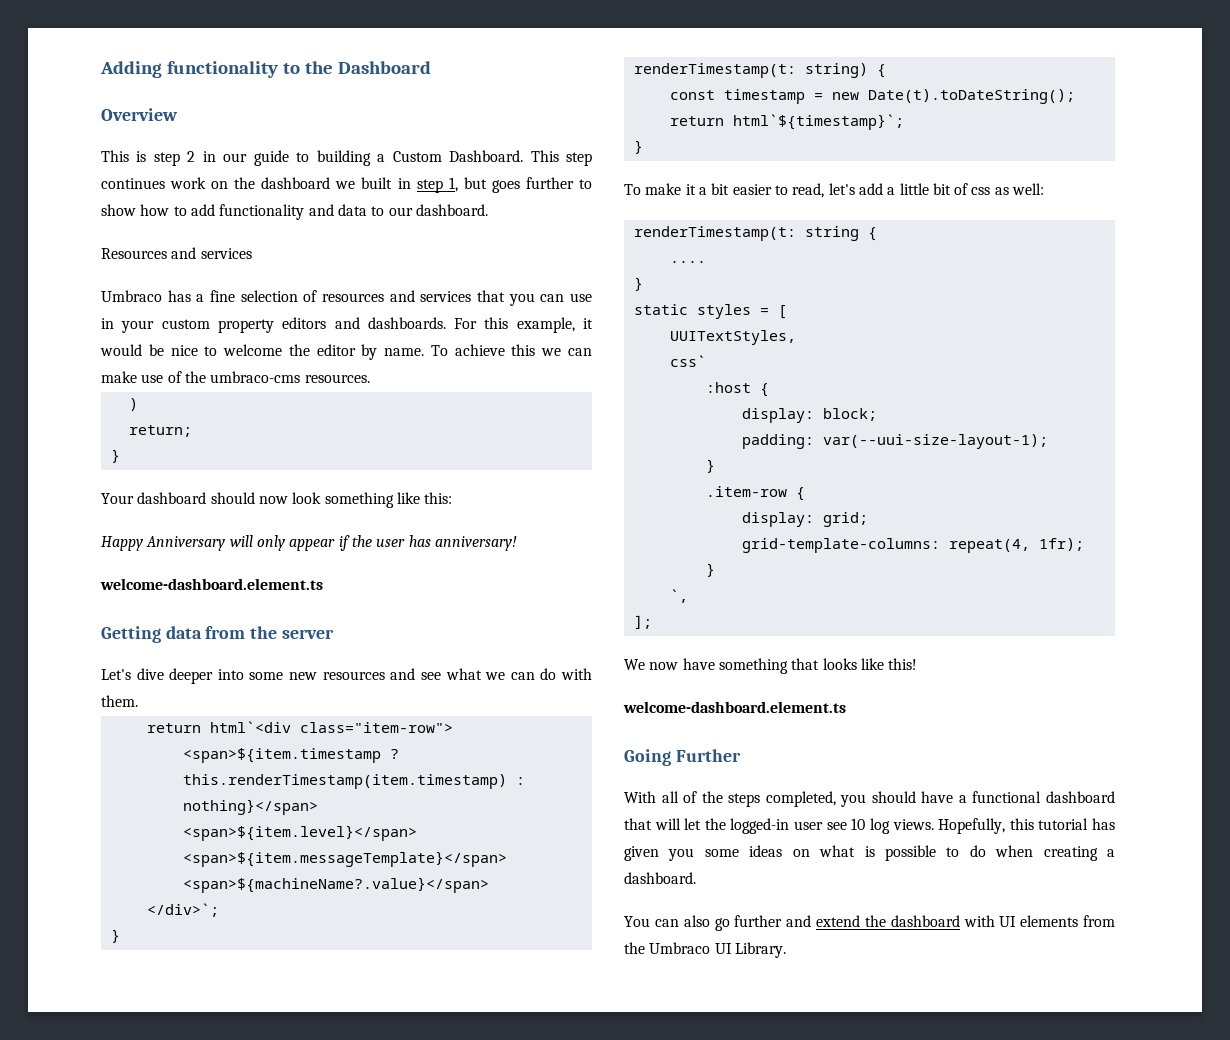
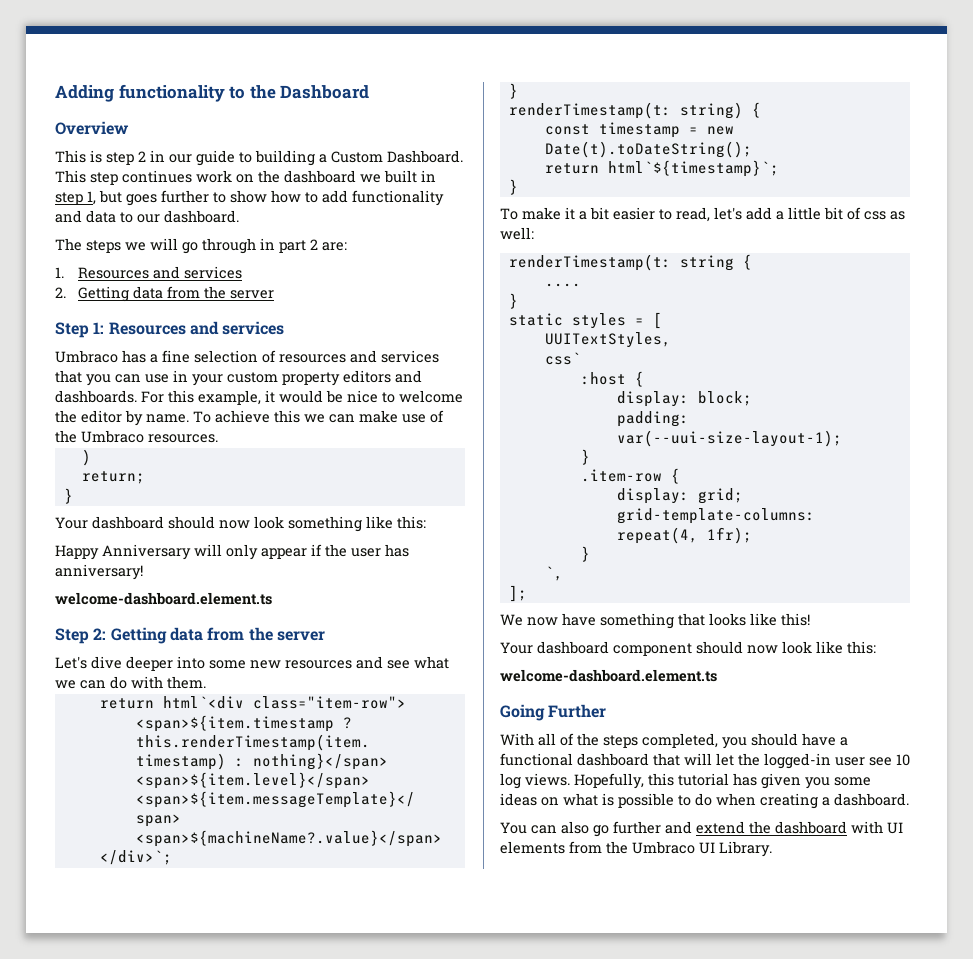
- Resources and services
+ The steps we will go through in part 2 are:
+ 1. Resources and services
+ 2. Getting data from the server
+ Step 1: Resources and services
- To achieve this we can make use of the umbraco-cms resources.
+ To achieve this we can make use of the Umbraco resources.
- Getting data from the server
+ Step 2: Getting data from the server
+ Your dashboard component should now look like this:

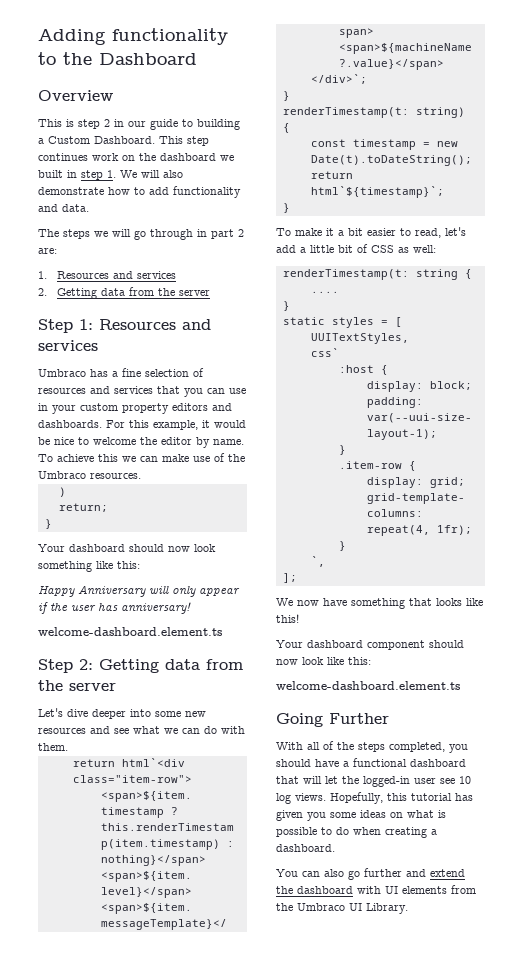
- This step continues work on the dashboard we built in step 1, but goes further to show how to add functionality and data to our dashboard.
+ This step continues work on the dashboard we built in step 1. We will also demonstrate how to add functionality and data.
- To make it a bit easier to read, let's add a little bit of css as well:
+ To make it a bit easier to read, let's add a little bit of CSS as well:

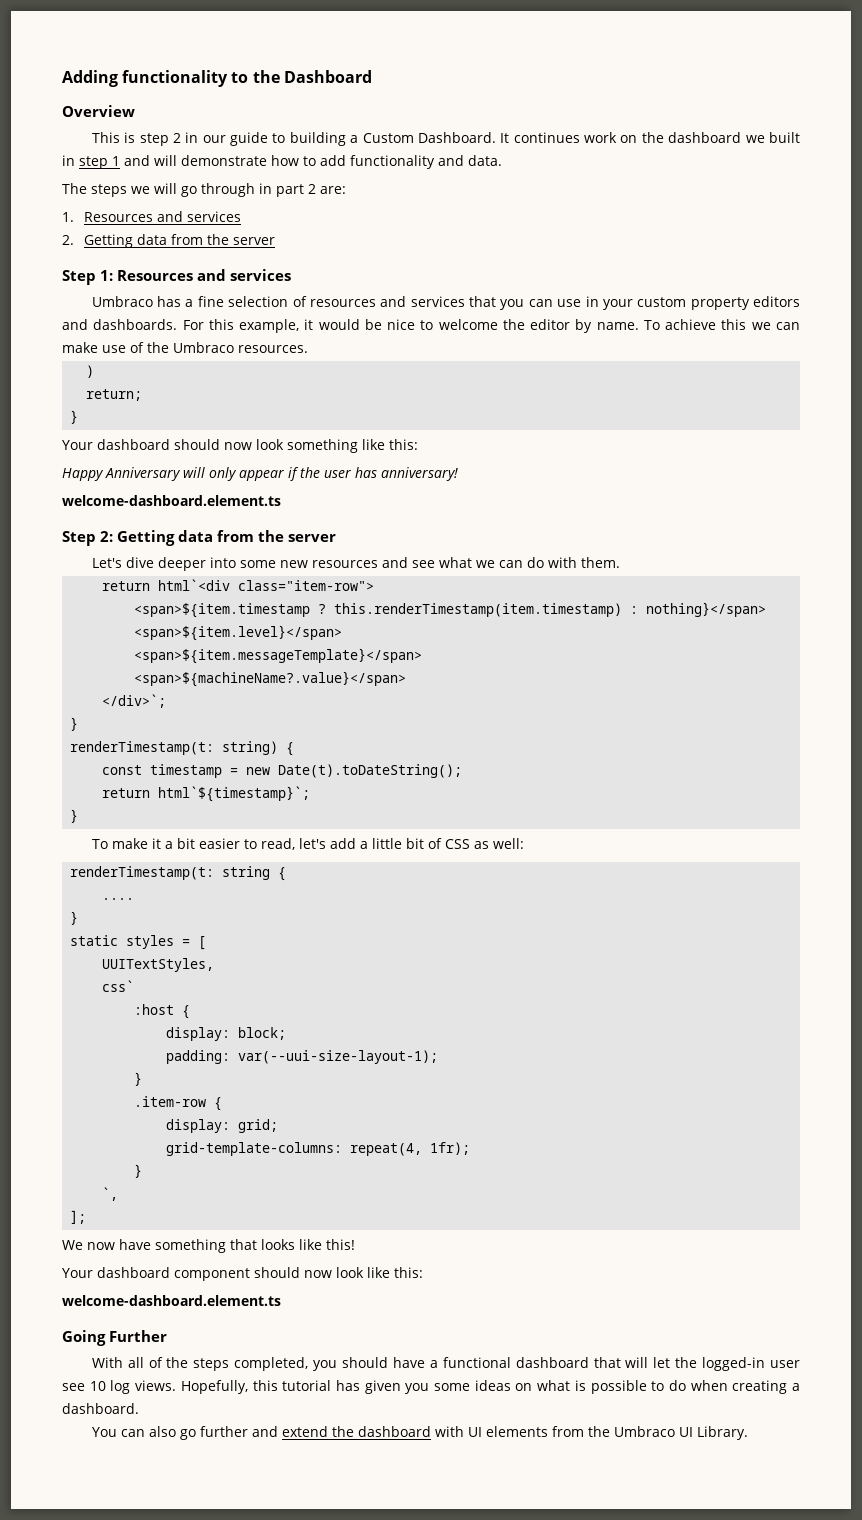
- This step continues work on the dashboard we built in step 1. We will also demonstrate how to add functionality and data.
+ It continues work on the dashboard we built in step 1 and will demonstrate how to add functionality and data.

